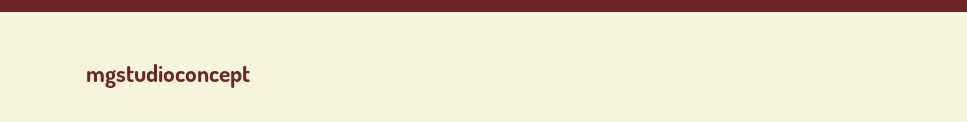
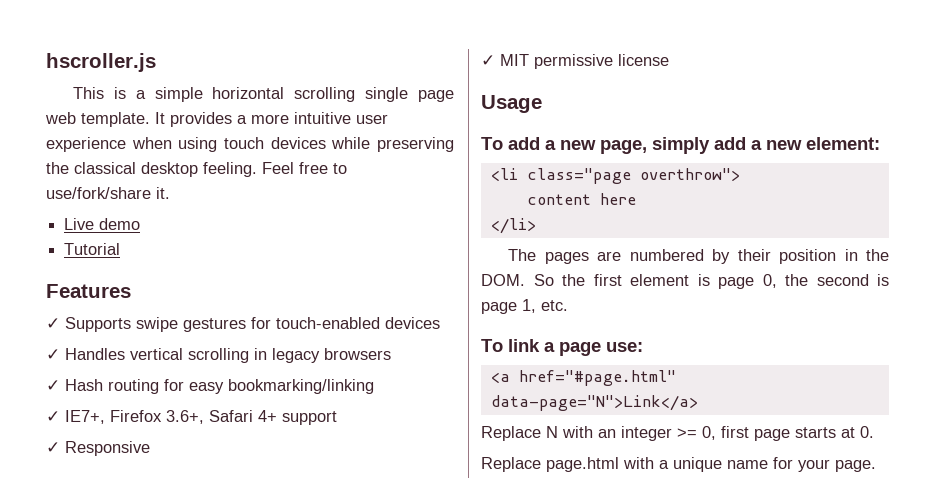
- mgstudioconcept
+ hscroller.js
+ This is a simple horizontal scrolling single page web template. It provides a more intuitive user experience when using touch devices while preserving the classical desktop feeling. Feel free to use/fork/share it.
+ Live demo
+ Tutorial
+ Features
+ ✓ Supports swipe gestures for touch-enabled devices
+ ✓ Handles vertical scrolling in legacy browsers
+ ✓ Hash routing for easy bookmarking/linking
+ ✓ IE7+, Firefox 3.6+, Safari 4+ support
+ ✓ Responsive
+ ✓ MIT permissive license
+ Usage
+ To add a new page, simply add a new element:
+ <li class="page overthrow">
+ content here
+ </li>
+ The pages are numbered by their position in the DOM. So the first element is page 0, the second is page 1, etc.
+ To link a page use:
+ <a href="#page.html" data-page="N">Link</a>
+ Replace N with an integer >= 0, first page starts at 0.
+ Replace page.html with a unique name for your page.

